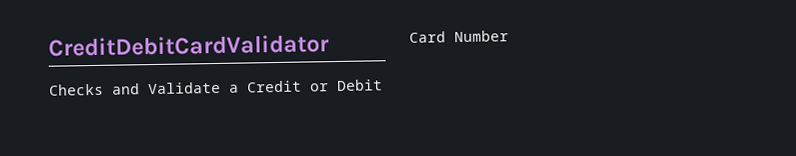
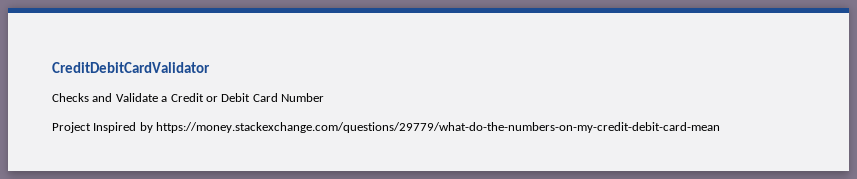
+ Project Inspired by https://money.stackexchange.com/questions/29779/what-do-the-numbers-on-my-credit-debit-card-mean

